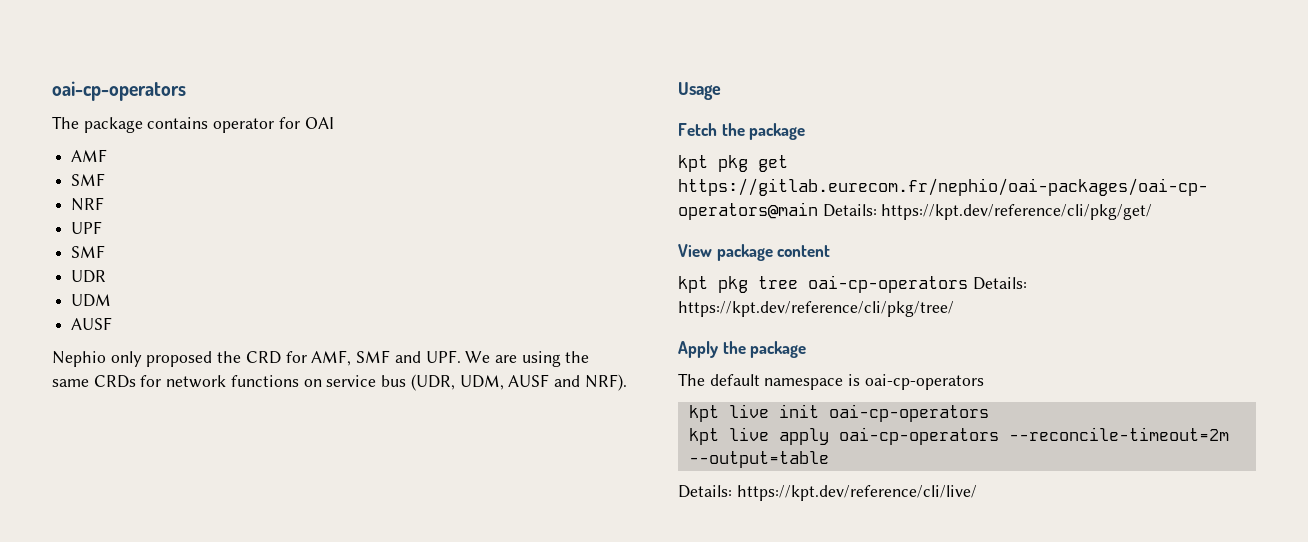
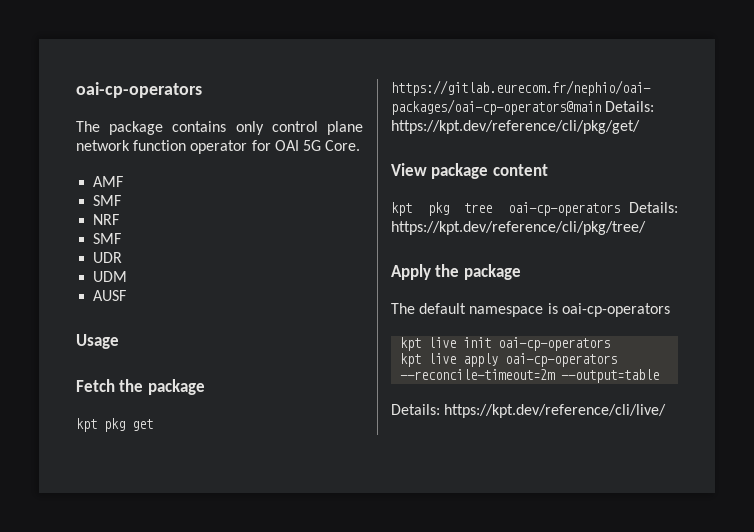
- The package contains operator for OAI
+ The package contains only control plane network function operator for OAI 5G Core.
- UPF
- Nephio only proposed the CRD for AMF, SMF and UPF. We are using the same CRDs for network functions on service bus (UDR, UDM, AUSF and NRF).

